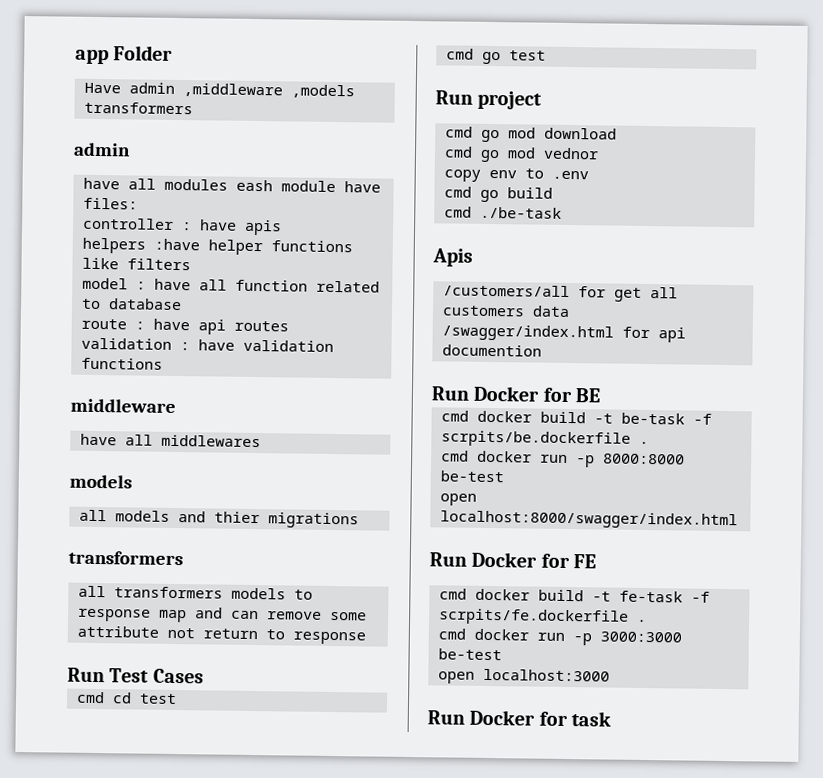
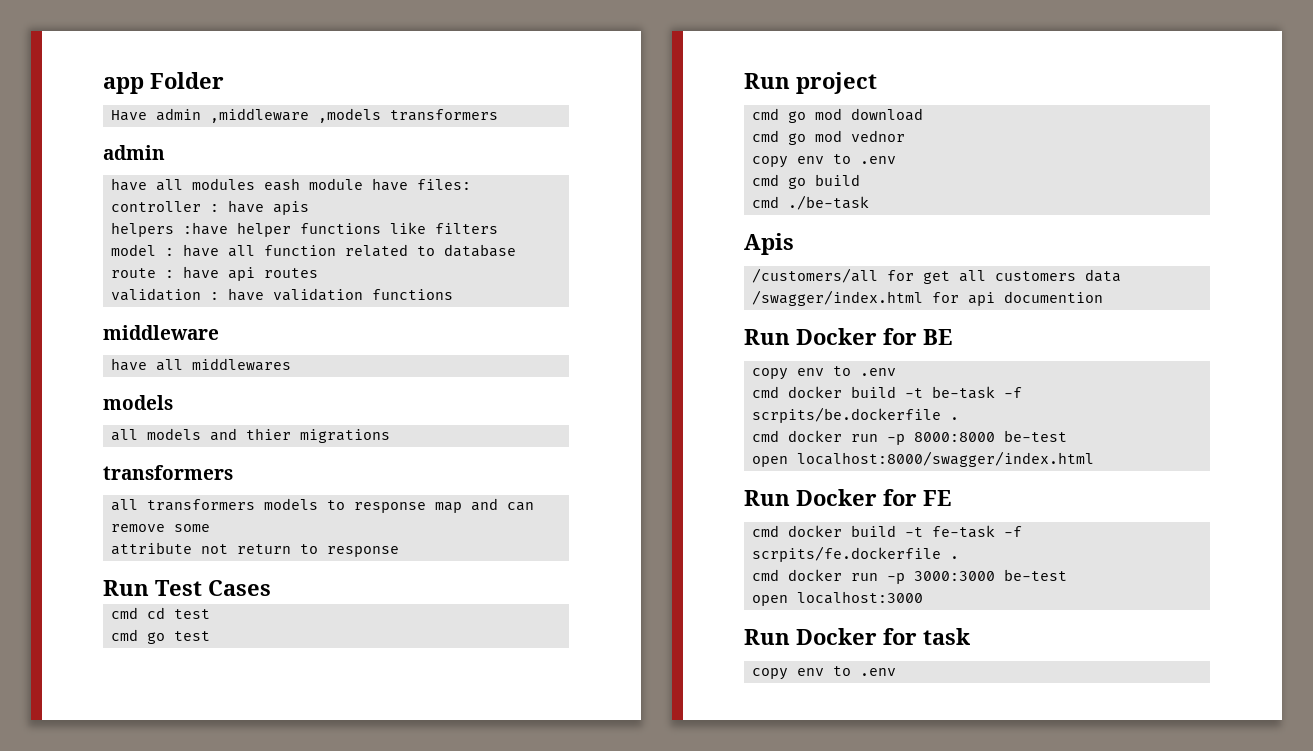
  Run Docker for BE
+ copy env to .env
  Run Docker for task
+ copy env to .env

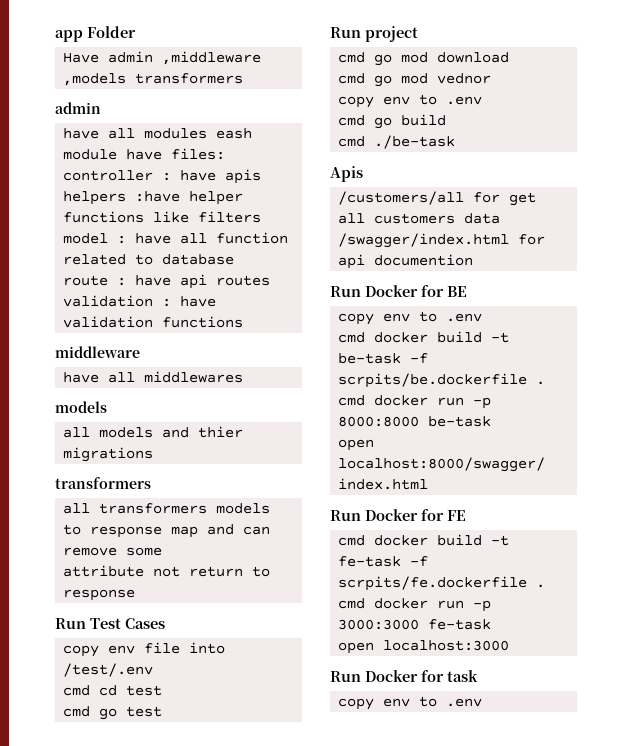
+ copy env file into /test/.env
- cmd docker run -p 8000:8000 be-test
+ cmd docker run -p 8000:8000 be-task
- cmd docker run -p 3000:3000 be-test
+ cmd docker run -p 3000:3000 fe-task

